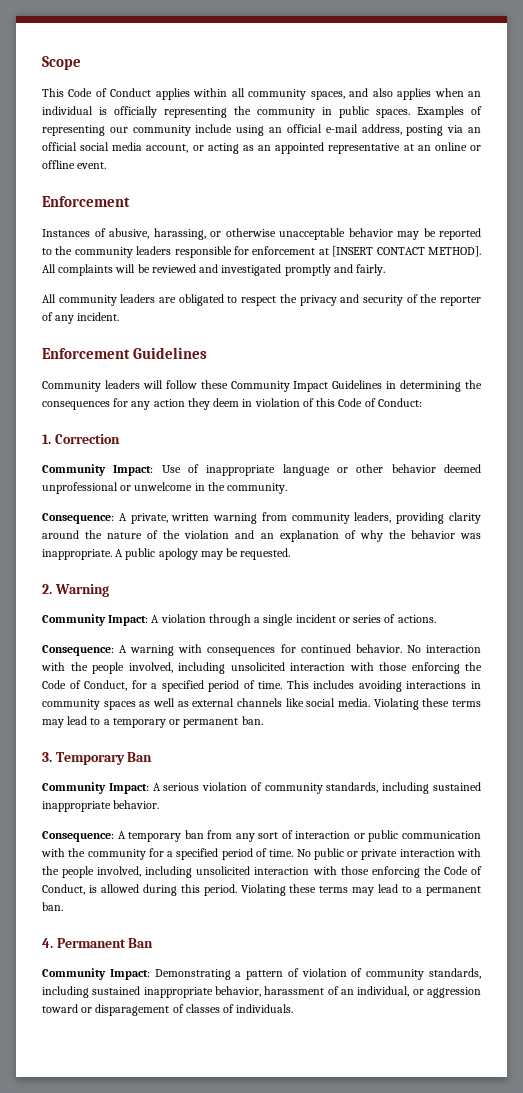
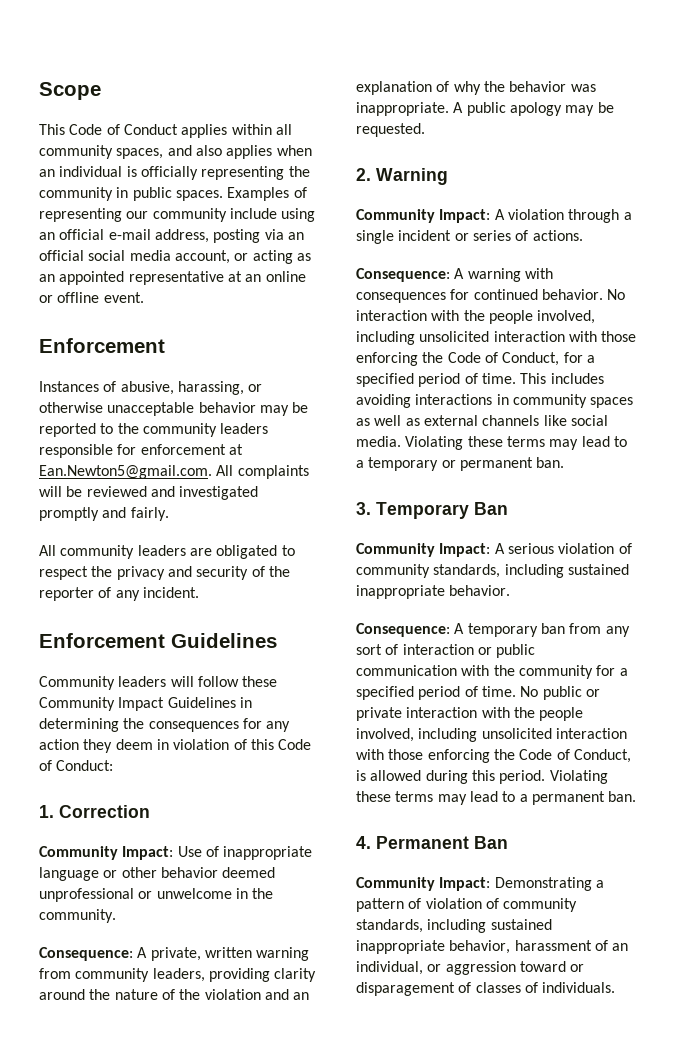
- Instances of abusive, harassing, or otherwise unacceptable behavior may be reported to the community leaders responsible for enforcement at [INSERT CONTACT METHOD]. All complaints will be reviewed and investigated promptly and fairly.
+ Instances of abusive, harassing, or otherwise unacceptable behavior may be reported to the community leaders responsible for enforcement at Ean.Newton5@gmail.com. All complaints will be reviewed and investigated promptly and fairly.

